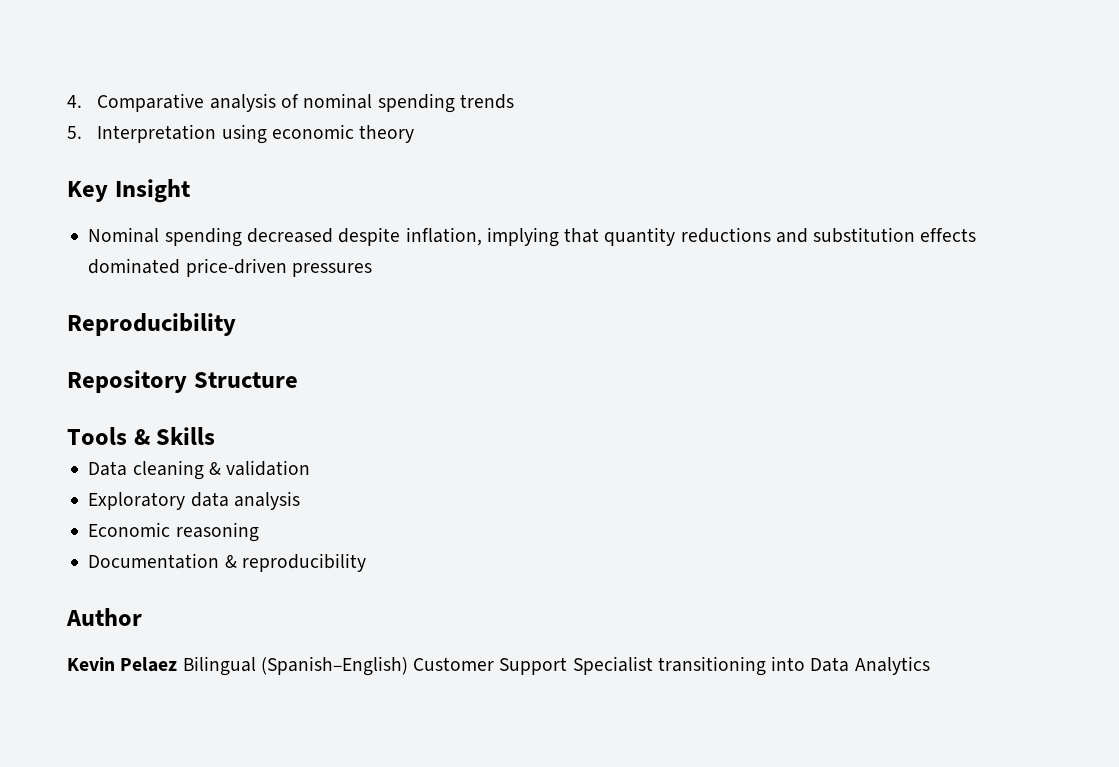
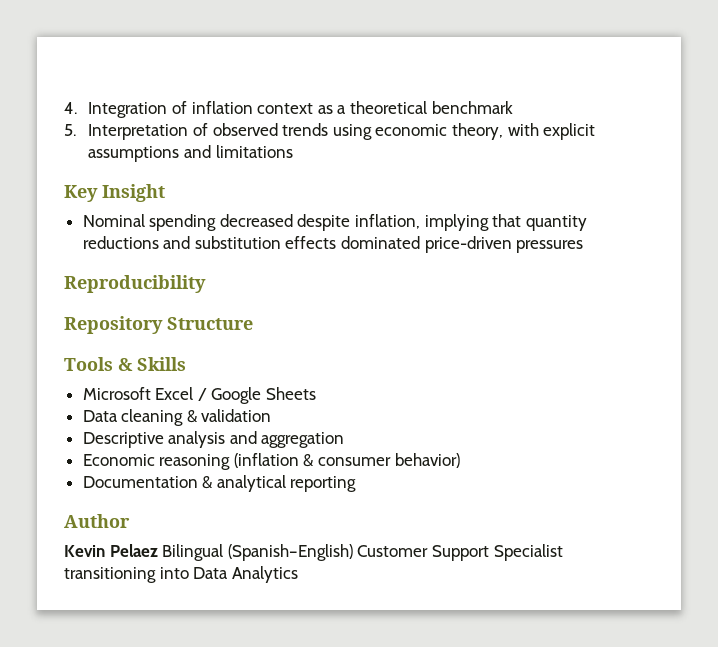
- 4. Comparative analysis of nominal spending trends
- 5. Interpretation using economic theory
+ 4. Integration of inflation context as a theoretical benchmark
+ 5. Interpretation of observed trends using economic theory, with explicit assumptions and limitations
+ Microsoft Excel / Google Sheets
- Exploratory data analysis
+ Descriptive analysis and aggregation
- Economic reasoning
+ Economic reasoning (inflation & consumer behavior)
- Documentation & reproducibility
+ Documentation & analytical reporting

